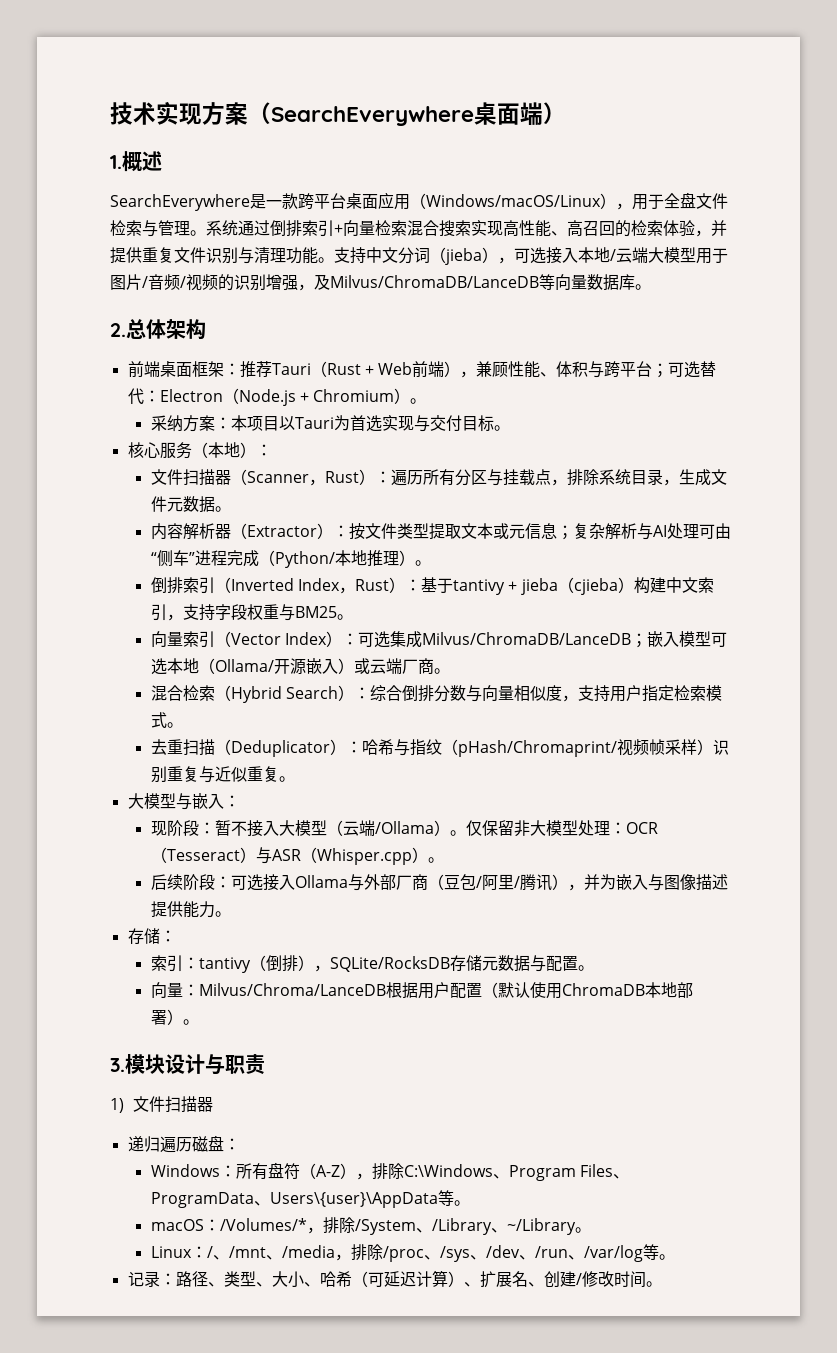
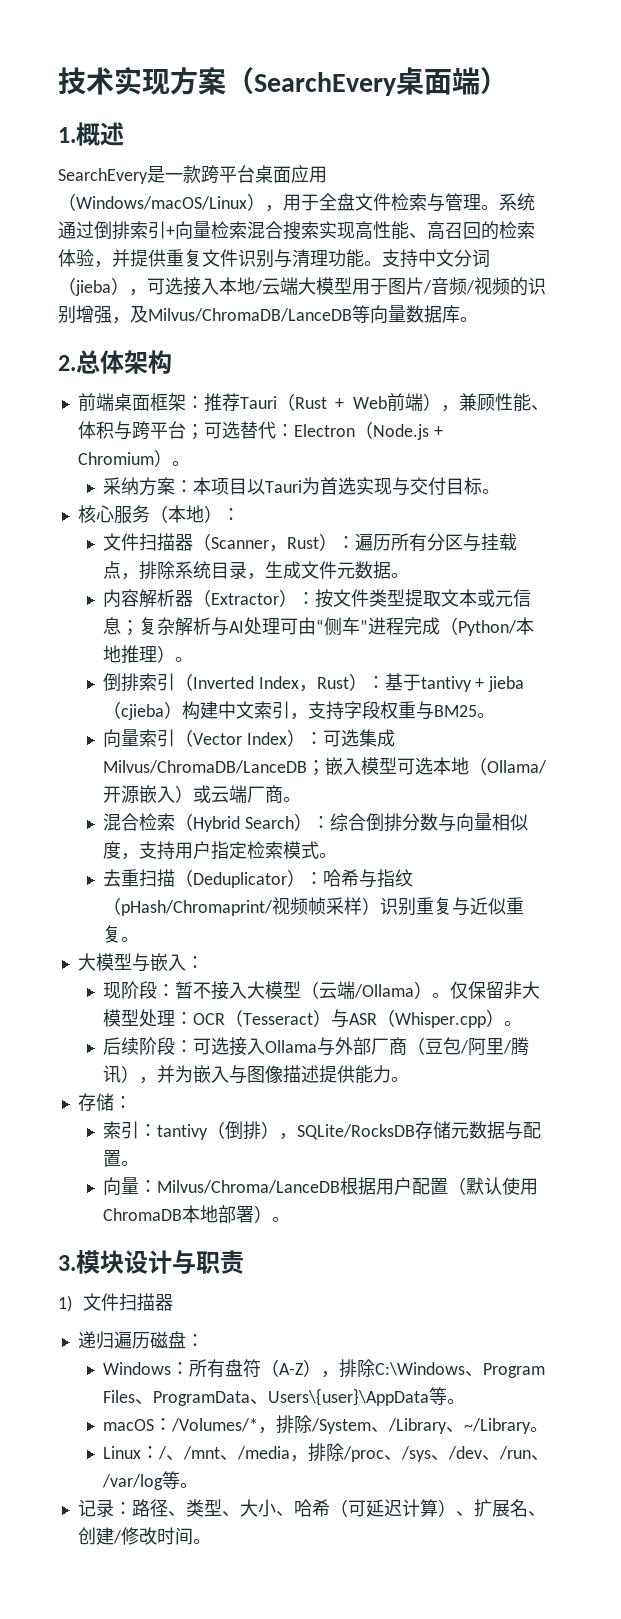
- 技术实现方案（SearchEverywhere桌面端）
+ 技术实现方案（SearchEvery桌面端）
- SearchEverywhere是一款跨平台桌面应用（Windows/macOS/Linux），用于全盘文件检索与管理。
+ SearchEvery是一款跨平台桌面应用（Windows/macOS/Linux），用于全盘文件检索与管理。

